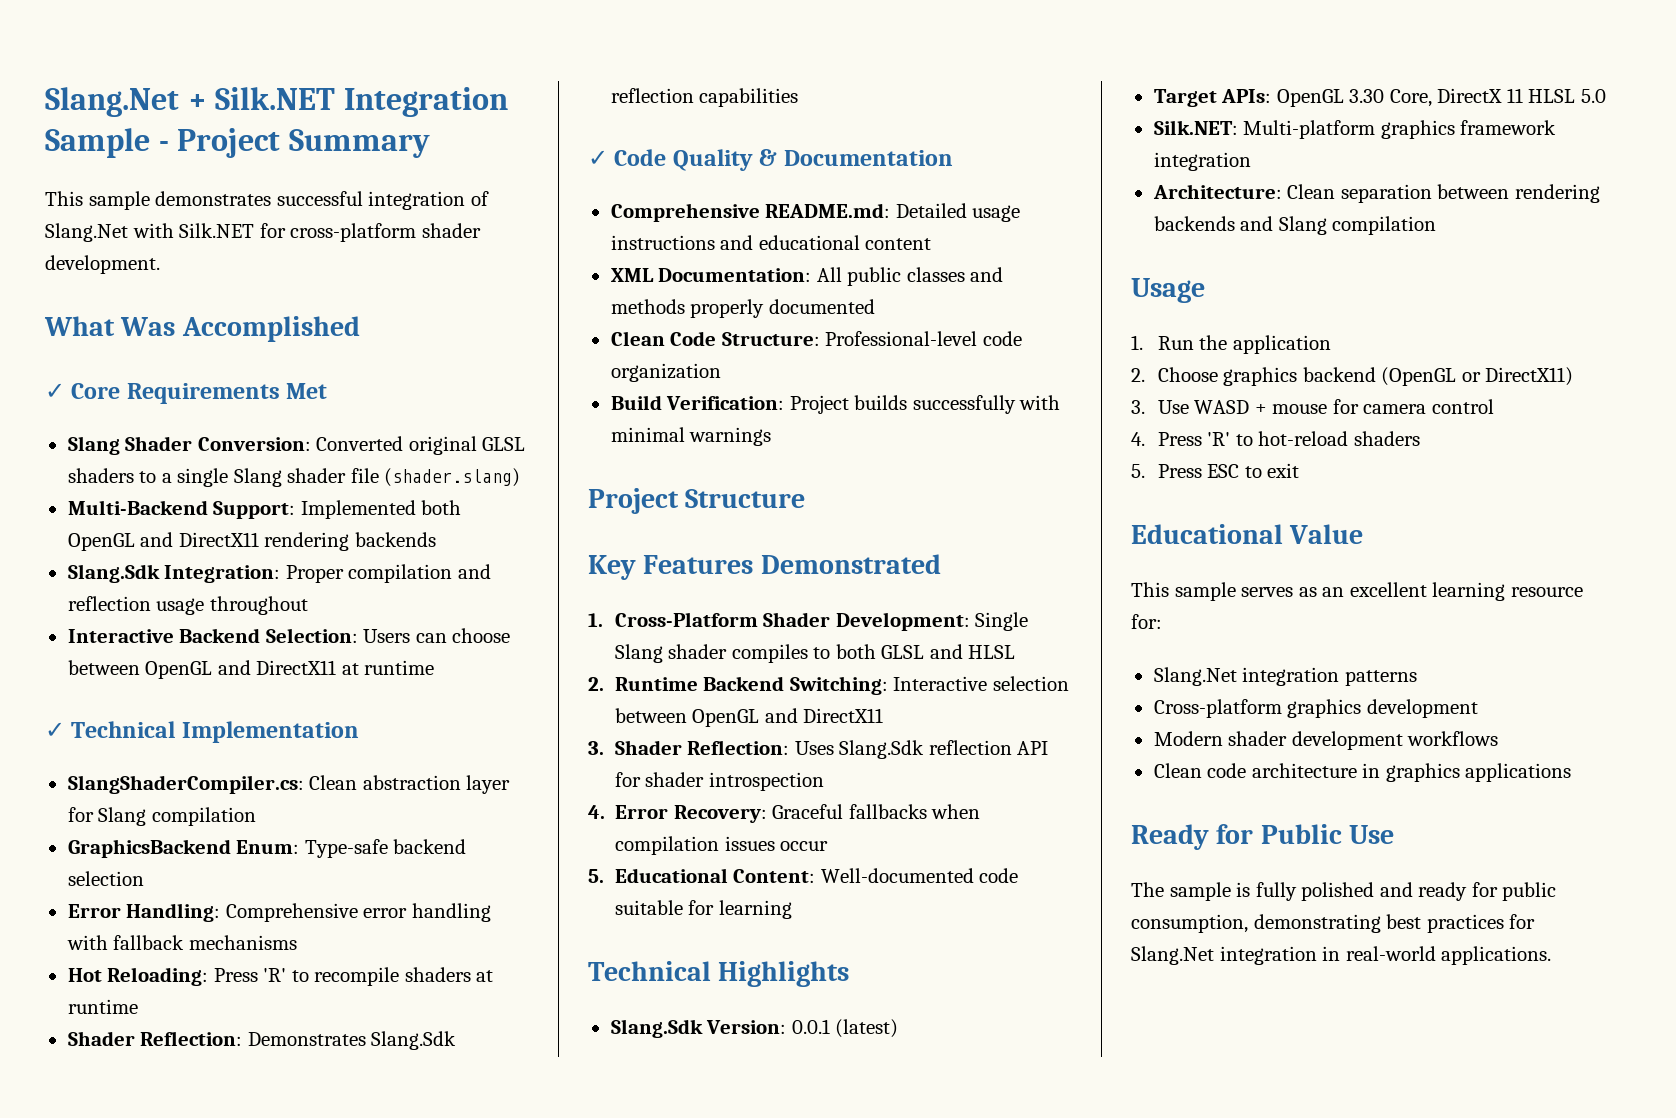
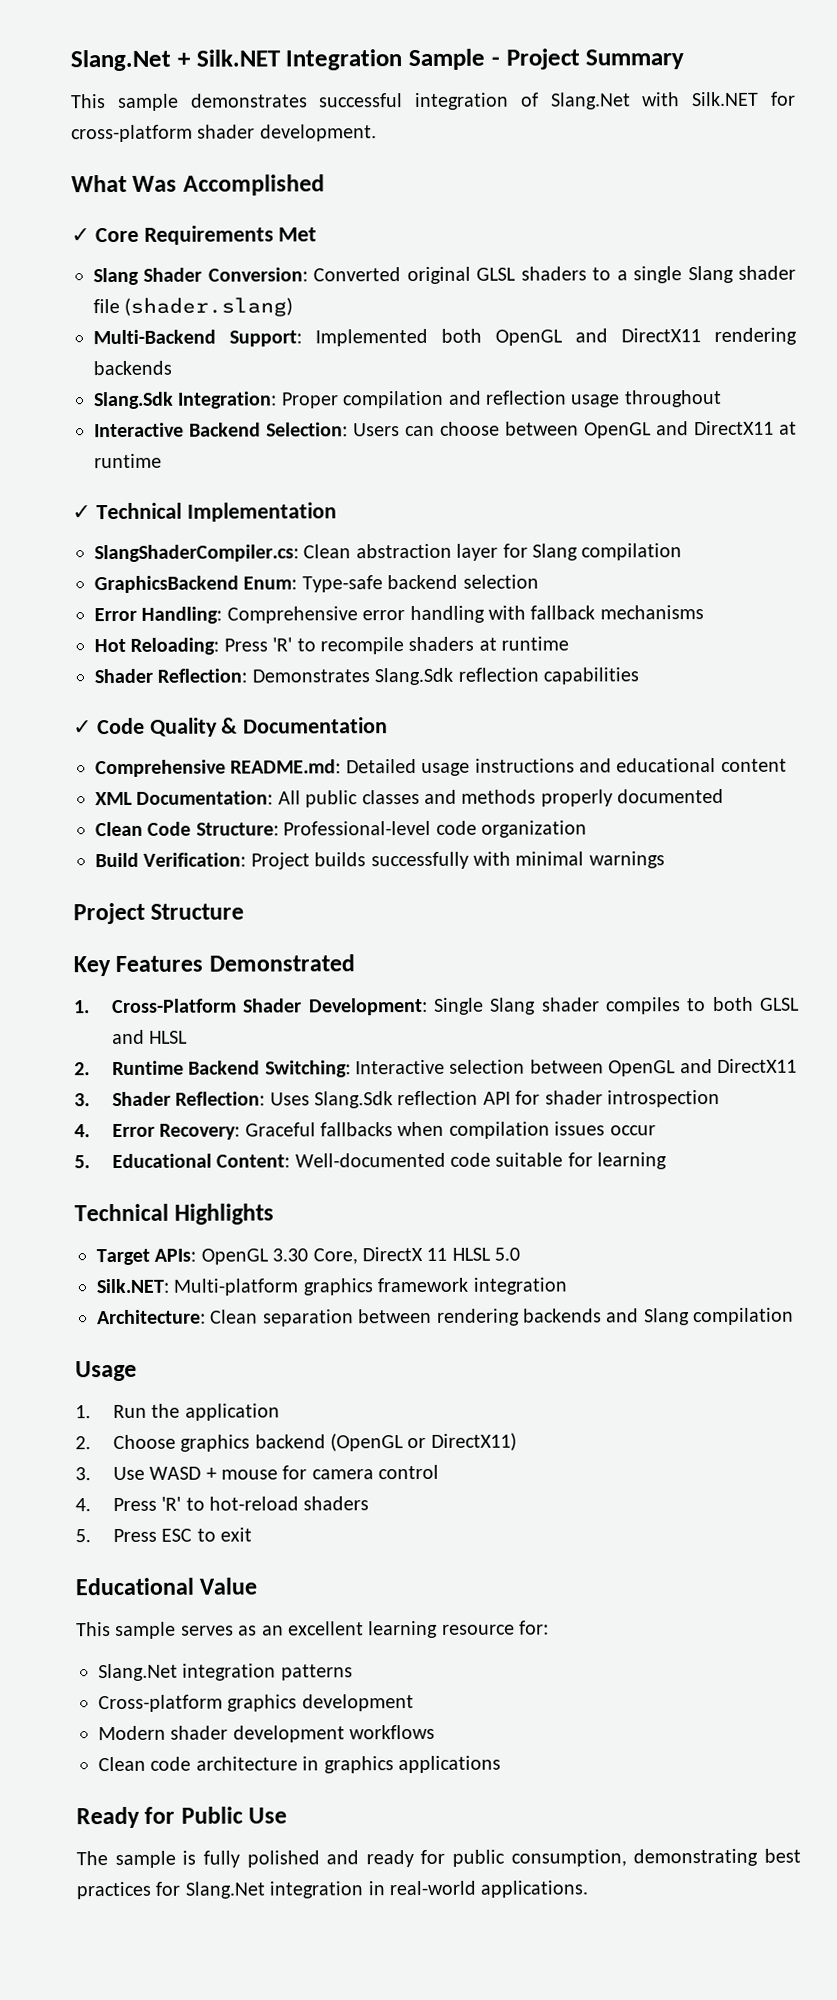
- Slang.Sdk Version: 0.0.1 (latest)

